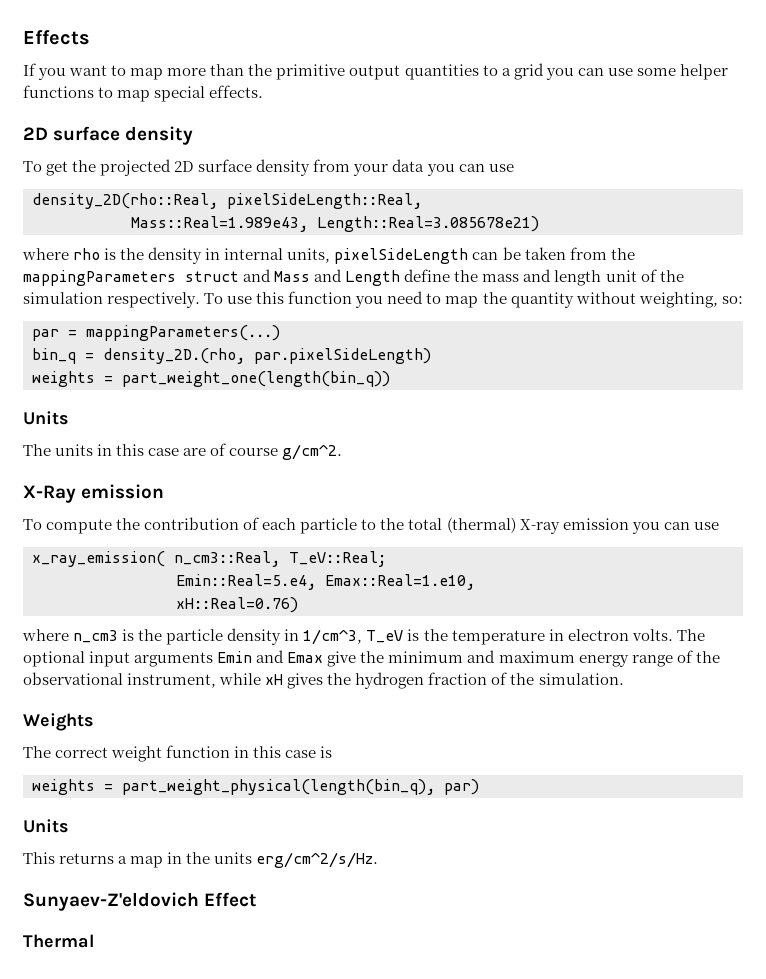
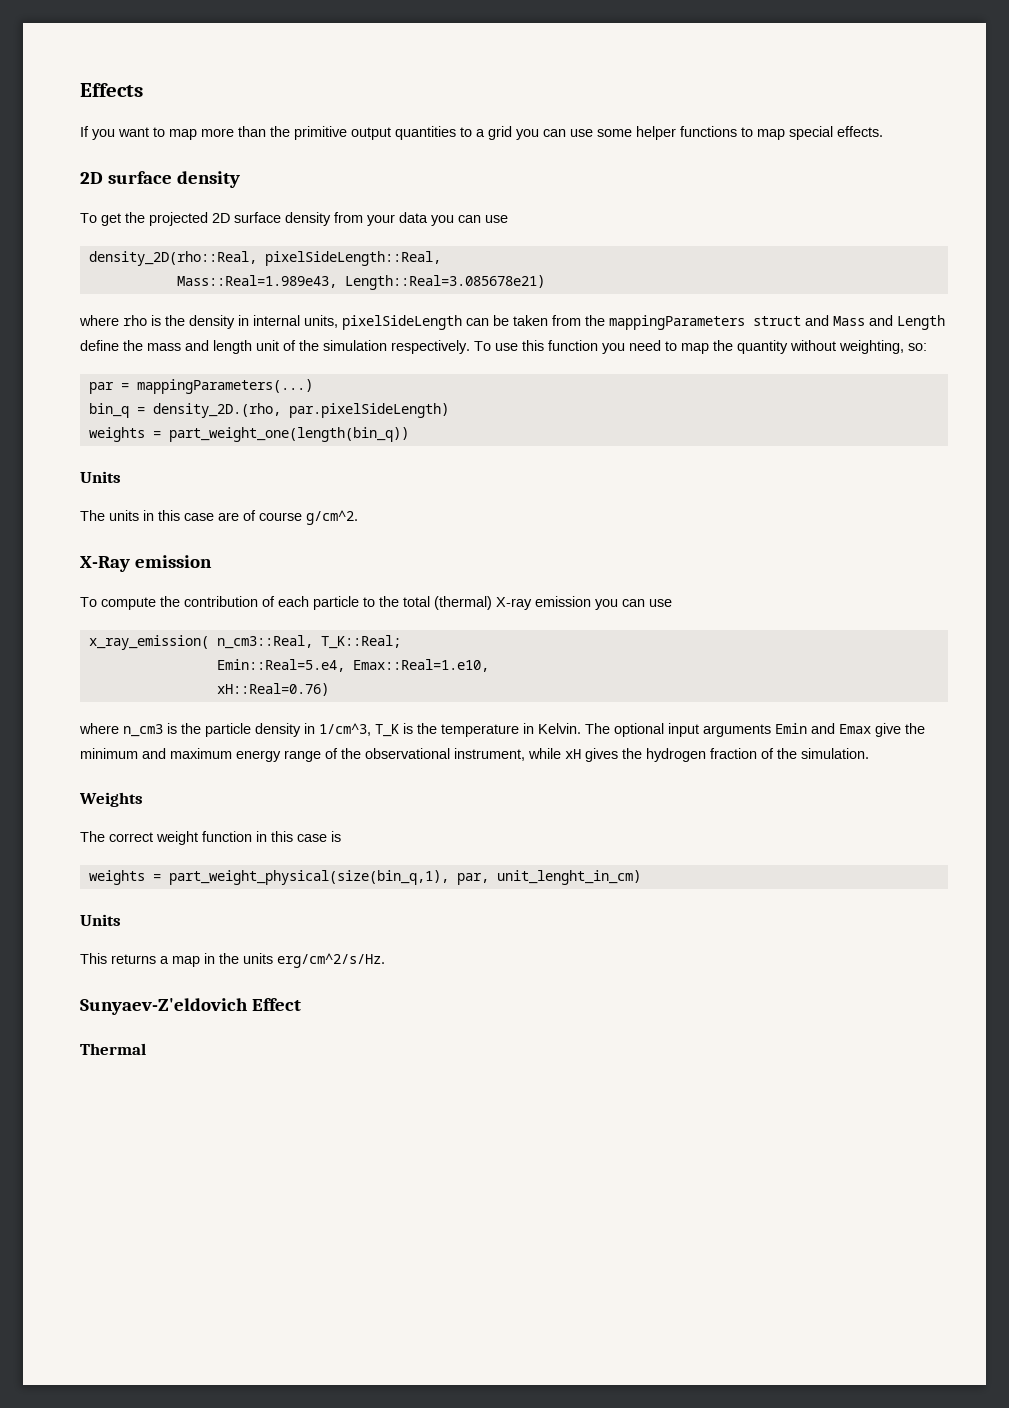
- x_ray_emission( n_cm3::Real, T_eV::Real;
+ x_ray_emission( n_cm3::Real, T_K::Real;
- where n_cm3 is the particle density in 1/cm^3, T_eV is the temperature in electron volts.
+ where n_cm3 is the particle density in 1/cm^3, T_K is the temperature in Kelvin.
- weights = part_weight_physical(length(bin_q), par)
+ weights = part_weight_physical(size(bin_q,1), par, unit_lenght_in_cm)

